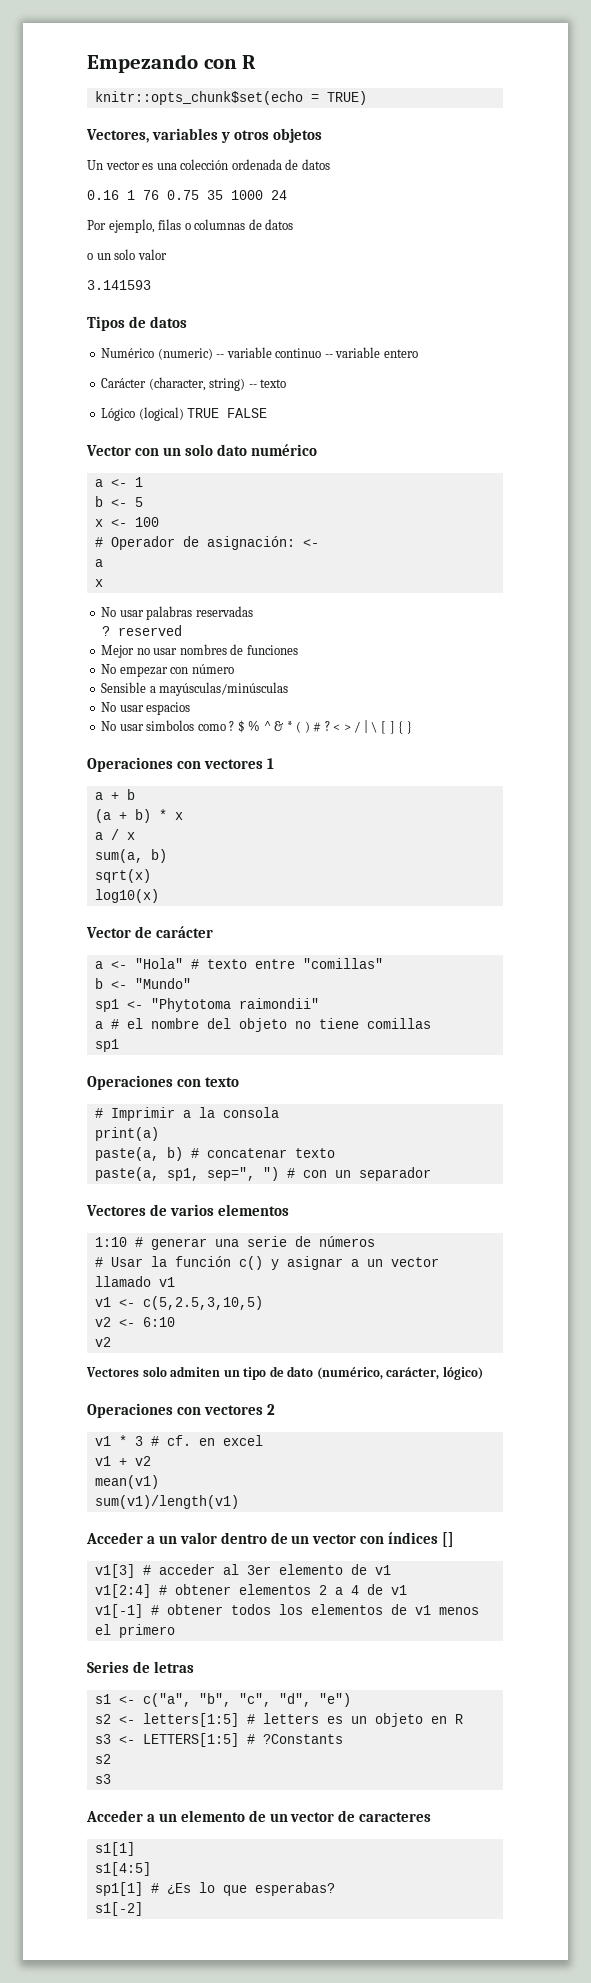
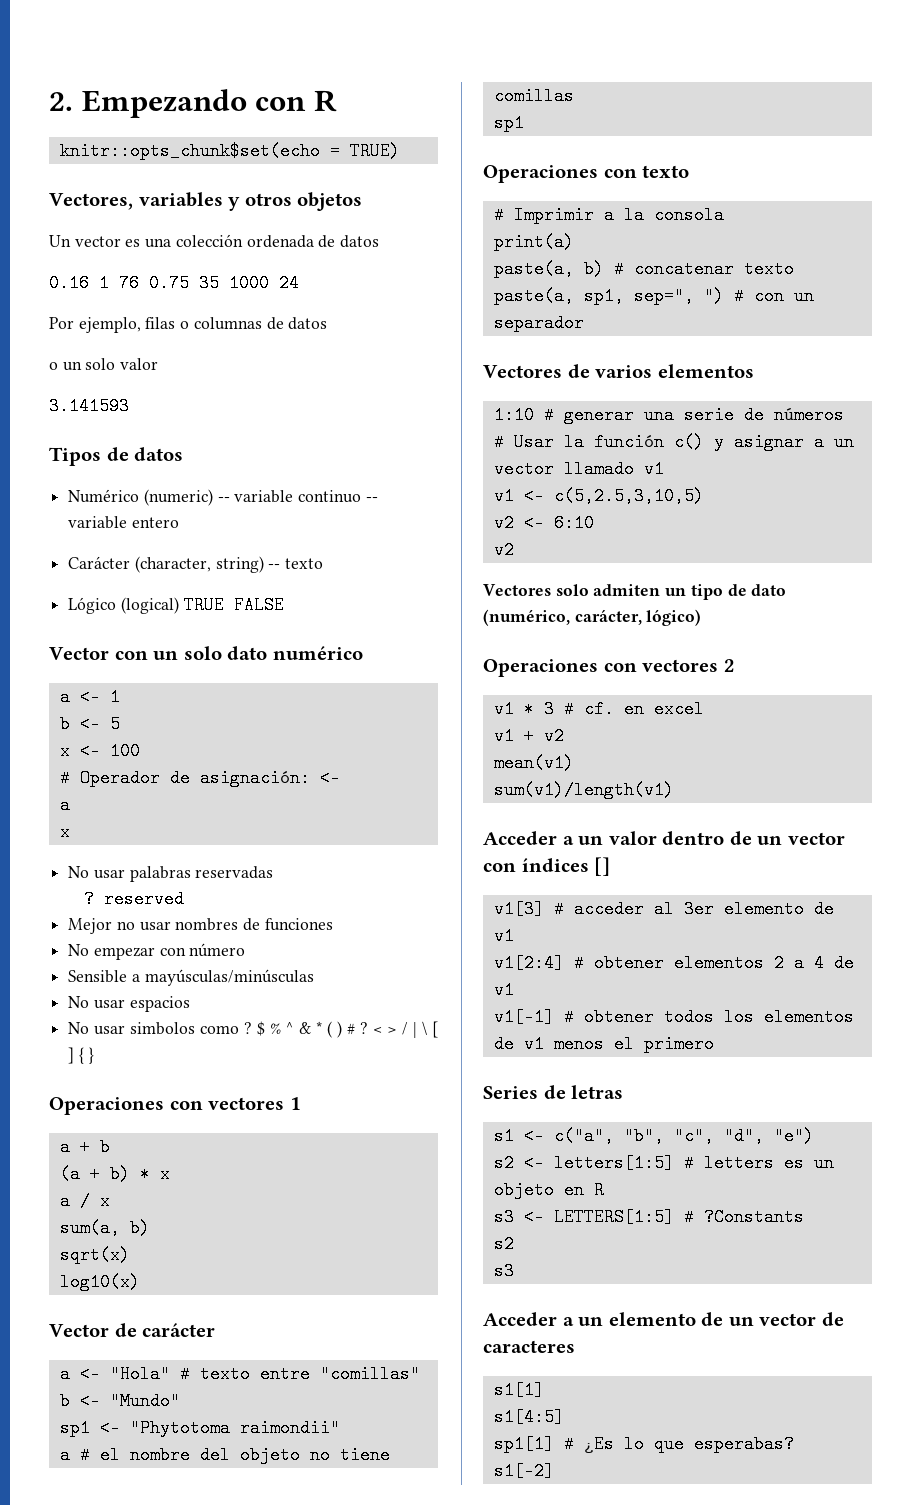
- Empezando con R
+ 2. Empezando con R

